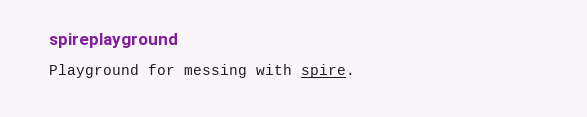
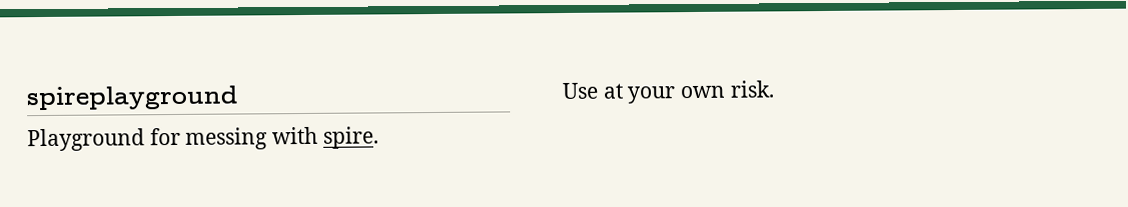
+ Use at your own risk.

